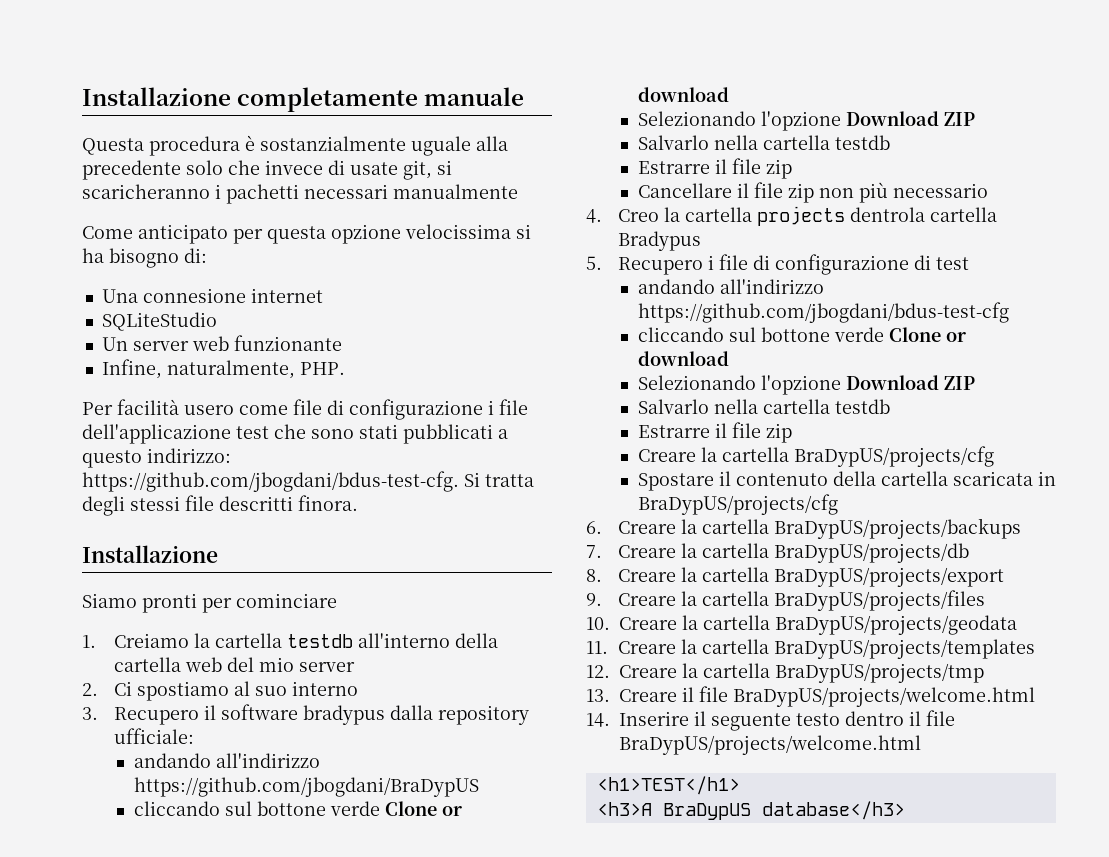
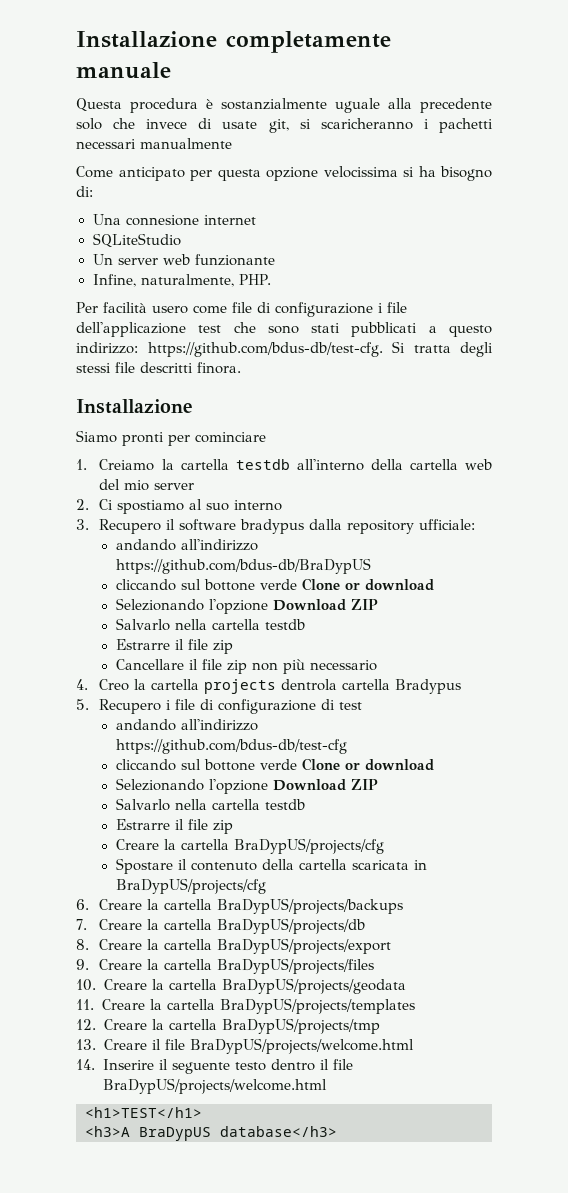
- Per facilità usero come file di configurazione i file dell'applicazione test che sono stati pubblicati a questo indirizzo: https://github.com/jbogdani/bdus-test-cfg. Si tratta degli stessi file descritti finora.
+ Per facilità usero come file di configurazione i file dell'applicazione test che sono stati pubblicati a questo indirizzo: https://github.com/bdus-db/test-cfg. Si tratta degli stessi file descritti finora.
- andando all'indirizzo https://github.com/jbogdani/BraDypUS
+ andando all'indirizzo https://github.com/bdus-db/BraDypUS
- andando all'indirizzo https://github.com/jbogdani/bdus-test-cfg
+ andando all'indirizzo https://github.com/bdus-db/test-cfg

